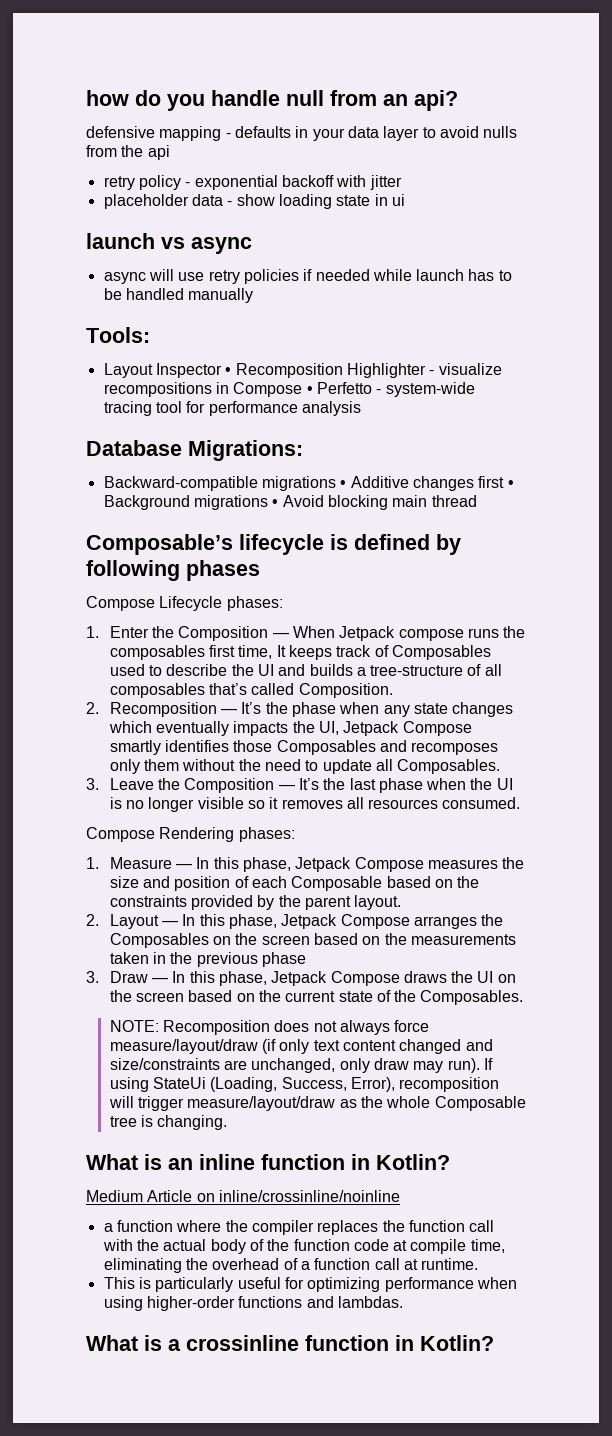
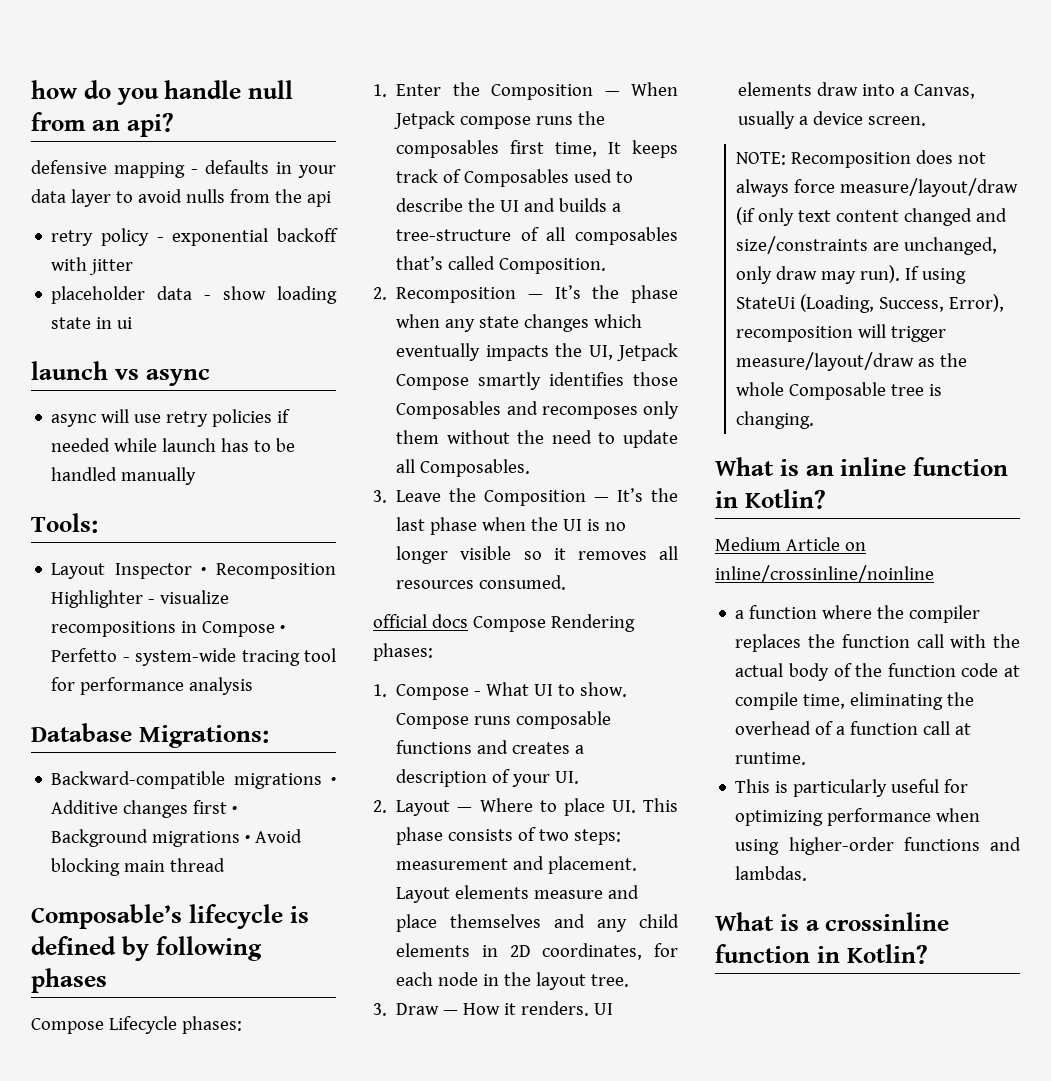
- Compose Rendering phases:
+ official docs Compose Rendering phases:
- 1. Measure — In this phase, Jetpack Compose measures the size and position of each Composable based on the constraints provided by the parent layout.
- 2. Layout — In this phase, Jetpack Compose arranges the Composables on the screen based on the measurements taken in the previous phase
- 3. Draw — In this phase, Jetpack Compose draws the UI on the screen based on the current state of the Composables.
+ 1. Compose - What UI to show. Compose runs composable functions and creates a description of your UI.
+ 2. Layout — Where to place UI. This phase consists of two steps: measurement and placement. Layout elements measure and place themselves and any child elements in 2D coordinates, for each node in the layout tree.
+ 3. Draw — How it renders. UI elements draw into a Canvas, usually a device screen.

